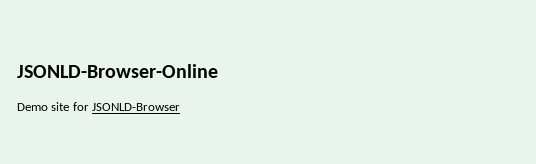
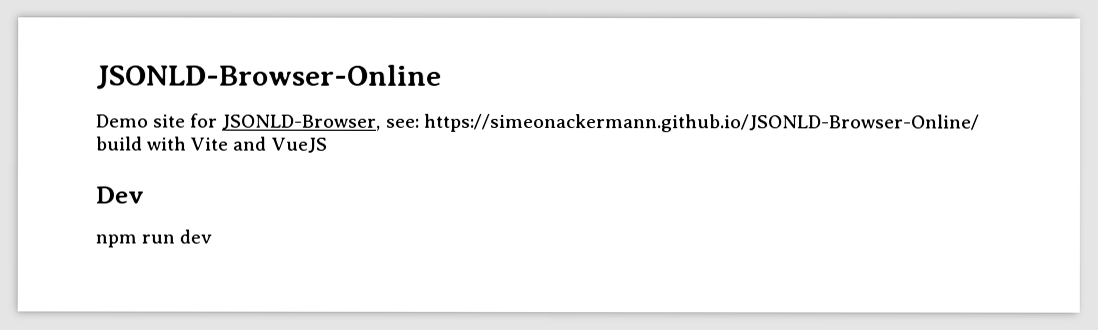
- Demo site for JSONLD-Browser
+ Demo site for JSONLD-Browser, see: https://simeonackermann.github.io/JSONLD-Browser-Online/ build with Vite and VueJS
+ Dev
+ npm run dev

